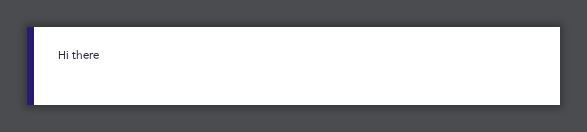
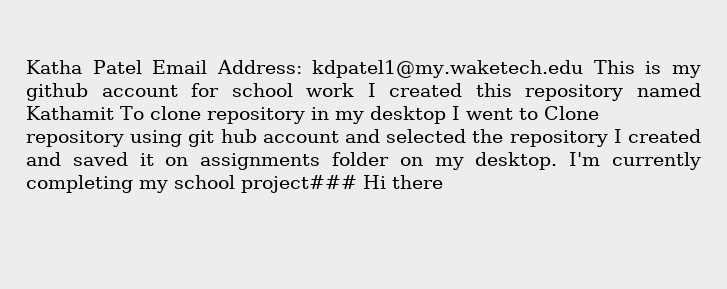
- Hi there
+ Katha Patel Email Address: kdpatel1@my.waketech.edu This is my github account for school work I created this repository named Kathamit To clone repository in my desktop I went to Clone repository using git hub account and selected the repository I created and saved it on assignments folder on my desktop. I'm currently completing my school project### Hi there

